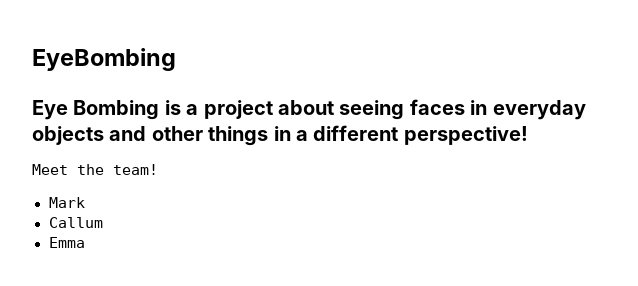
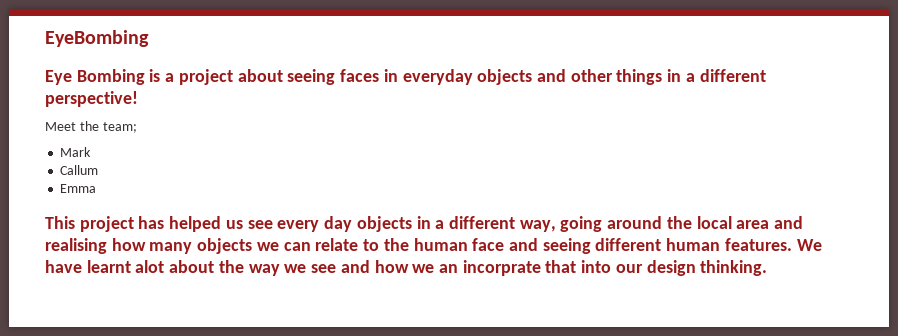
- Meet the team!
+ Meet the team;
+ This project has helped us see every day objects in a different way, going around the local area and realising how many objects we can relate to the human face and seeing different human features. We have learnt alot about the way we see and how we an incorprate that into our design thinking.

